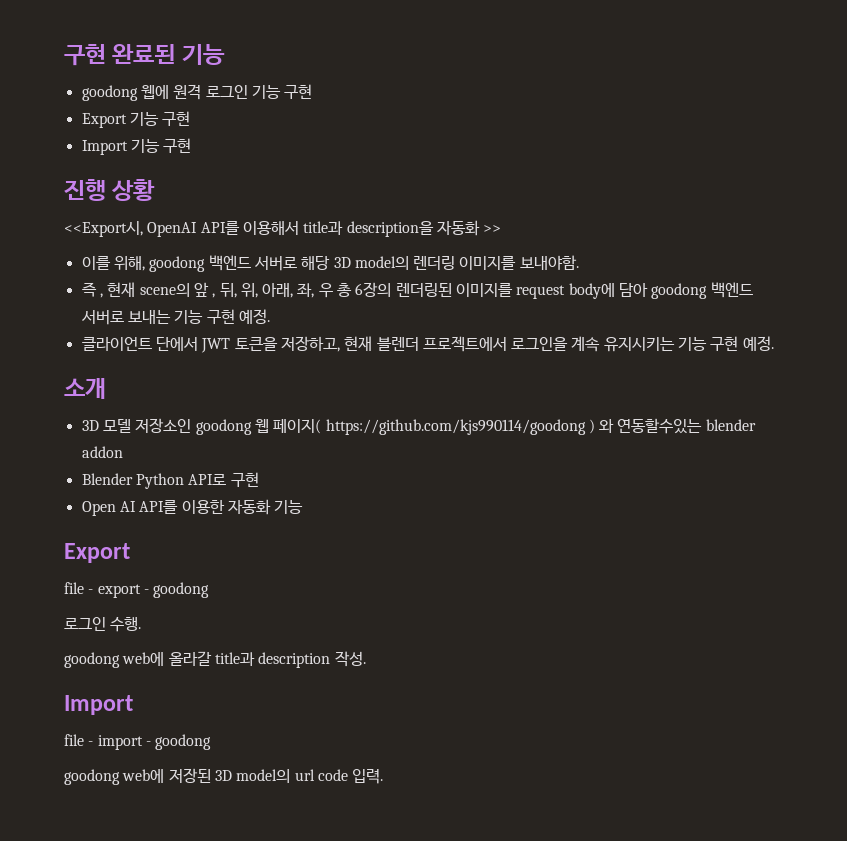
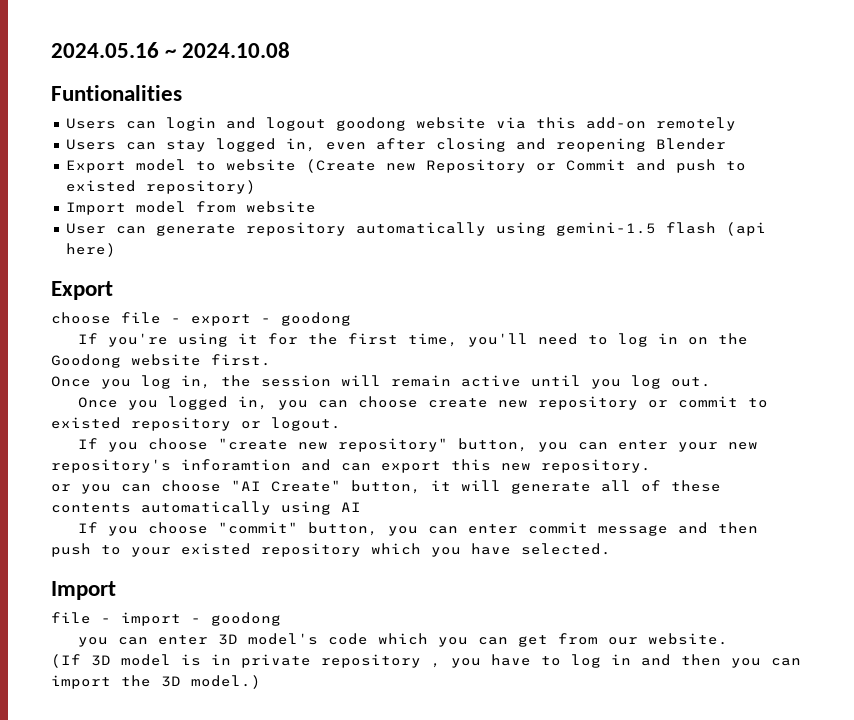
- 구현 완료된 기능
- goodong 웹에 원격 로그인 기능 구현
- Export 기능 구현
- Import 기능 구현
- 진행 상황
- <<Export시, OpenAI API를 이용해서 title과 description을 자동화 >>
- 이를 위해, goodong 백엔드 서버로 해당 3D model의 렌더링 이미지를 보내야함.
- 즉 , 현재 scene의 앞 , 뒤, 위, 아래, 좌, 우 총 6장의 렌더링된 이미지를 request body에 담아 goodong 백엔드 서버로 보내는 기능 구현 예정.
- 클라이언트 단에서 JWT 토큰을 저장하고, 현재 블렌더 프로젝트에서 로그인을 계속 유지시키는 기능 구현 예정.
- 소개
- 3D 모델 저장소인 goodong 웹 페이지( https://github.com/kjs990114/goodong ) 와 연동할수있는 blender addon
- Blender Python API로 구현
- Open AI API를 이용한 자동화 기능
+ 2024.05.16 ~ 2024.10.08
+ Funtionalities
+ Users can login and logout goodong website via this add-on remotely
+ Users can stay logged in, even after closing and reopening Blender
+ Export model to website (Create new Repository or Commit and push to existed repository)
+ Import model from website
+ User can generate repository automatically using gemini-1.5 flash (api here)
- file - export - goodong
+ choose file - export - goodong
- 로그인 수행.
- goodong web에 올라갈 title과 description 작성.
+ If you're using it for the first time, you'll need to log in on the Goodong website first.
+ Once you log in, the session will remain active until you log out.
+ Once you logged in, you can choose create new repository or commit to existed repository or logout.
+ If you choose "create new repository" button, you can enter your new repository's inforamtion and can export this new repository.
+ or you can choose "AI Create" button, it will generate all of these contents automatically using AI
+ If you choose "commit" button, you can enter commit message and then push to your existed repository which you have selected.
- goodong web에 저장된 3D model의 url code 입력.
+ you can enter 3D model's code which you can get from our website.
+ (If 3D model is in private repository , you have to log in and then you can import the 3D model.)

